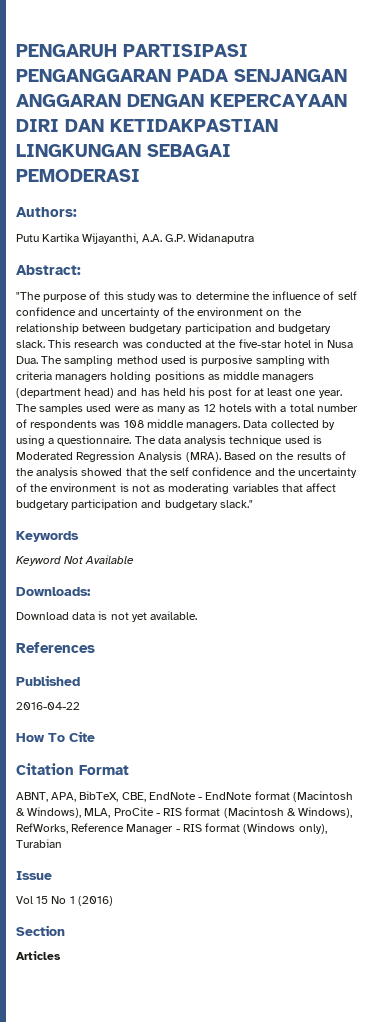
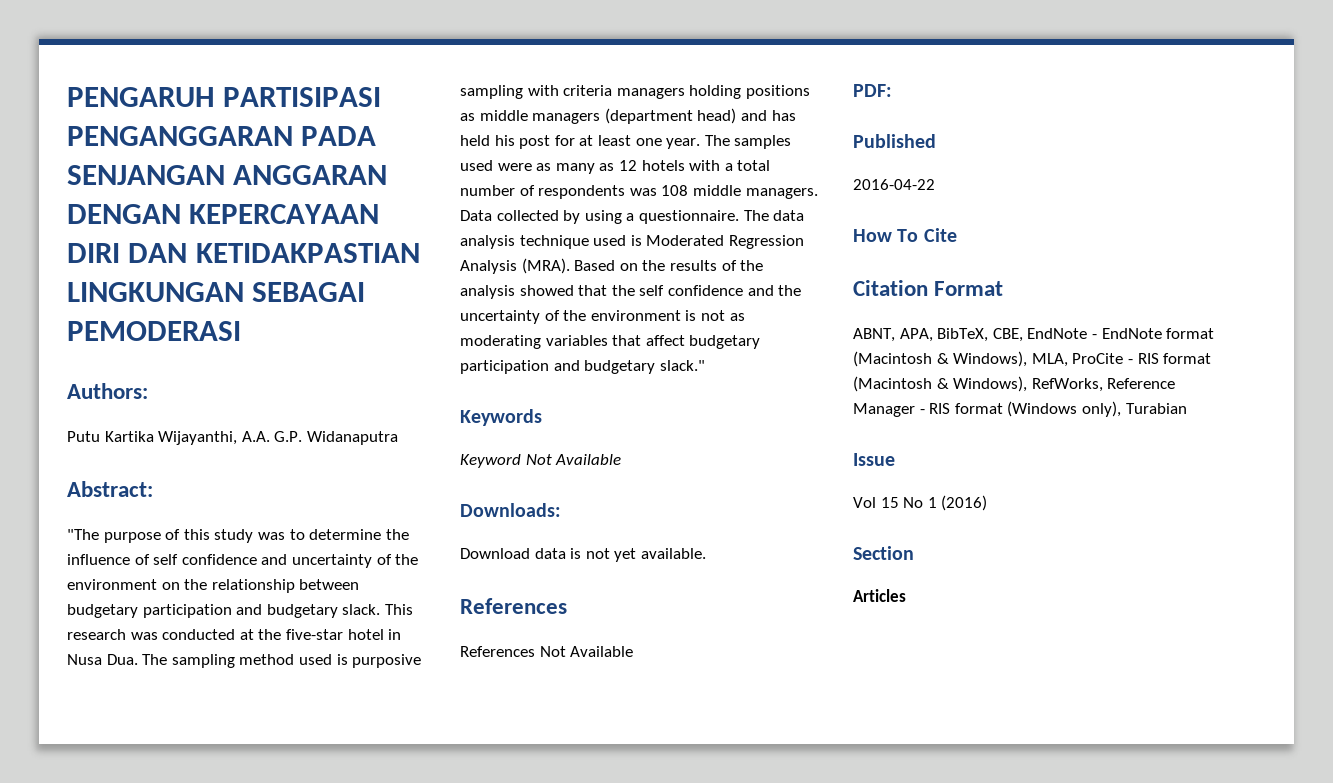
+ References Not Available
+ PDF:

